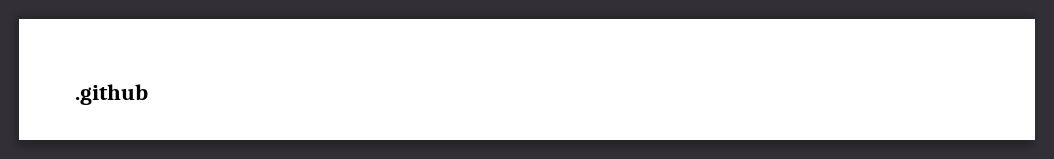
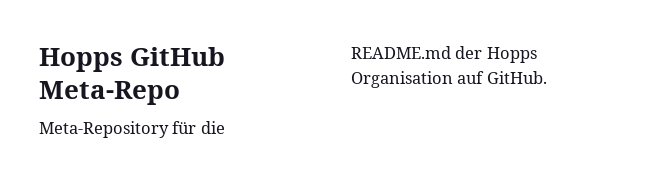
- .github
+ Hopps GitHub Meta-Repo
+ Meta-Repository für die README.md der Hopps Organisation auf GitHub.

